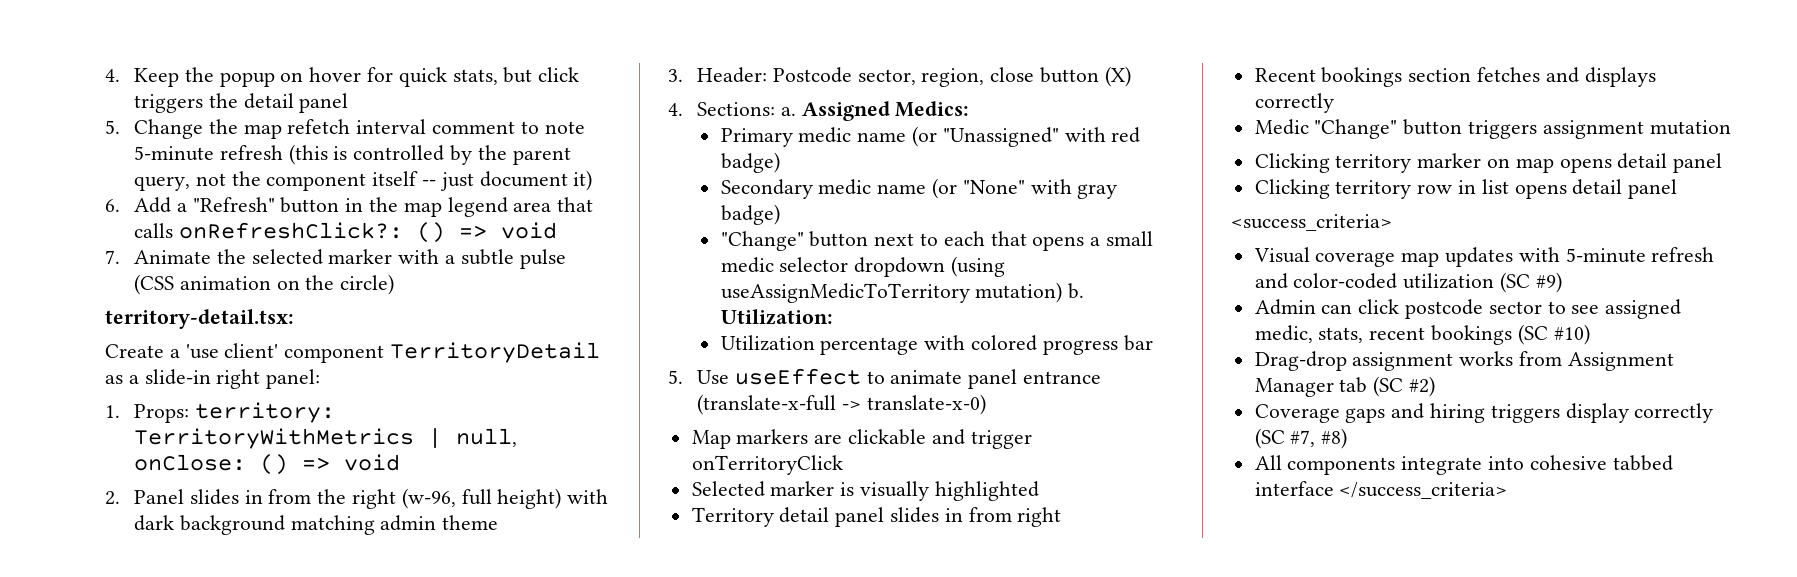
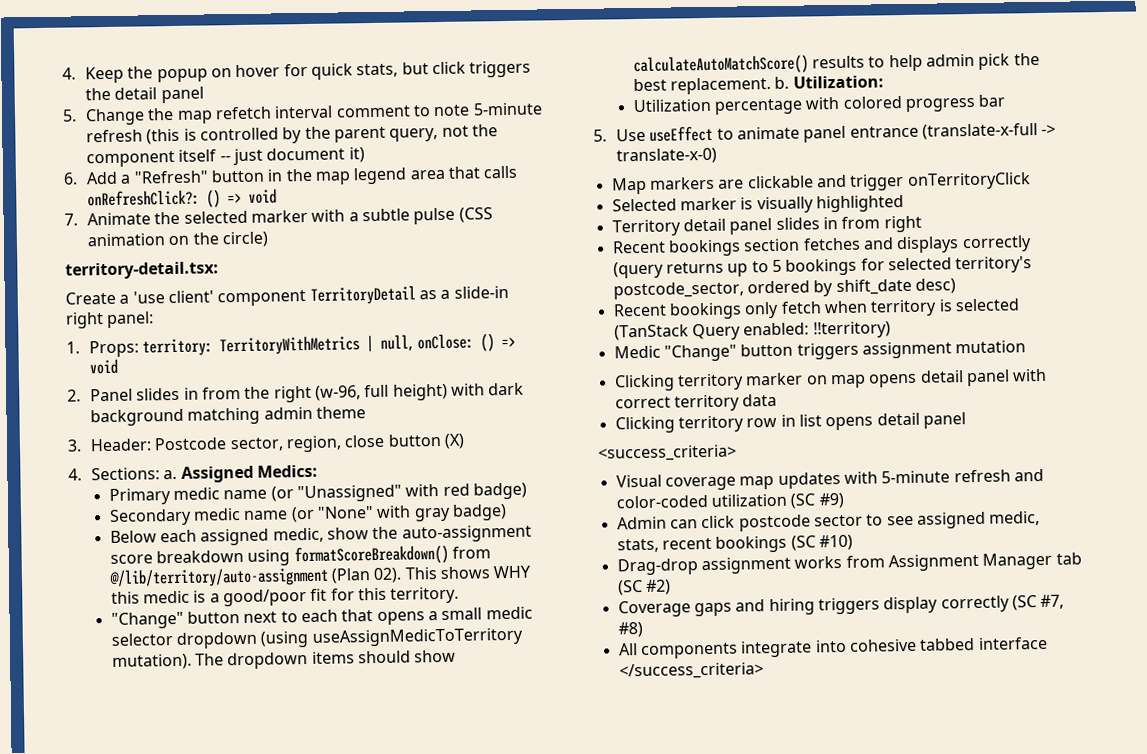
+ Below each assigned medic, show the auto-assignment score breakdown using formatScoreBreakdown() from @/lib/territory/auto-assignment (Plan 02). This shows WHY this medic is a good/poor fit for this territory.
- "Change" button next to each that opens a small medic selector dropdown (using useAssignMedicToTerritory mutation) b.
+ "Change" button next to each that opens a small medic selector dropdown (using useAssignMedicToTerritory mutation). The dropdown items should show calculateAutoMatchScore() results to help admin pick the best replacement. b.
- Recent bookings section fetches and displays correctly
+ Recent bookings section fetches and displays correctly (query returns up to 5 bookings for selected territory's postcode_sector, ordered by shift_date desc)
+ Recent bookings only fetch when territory is selected (TanStack Query enabled: !!territory)
- Clicking territory marker on map opens detail panel
+ Clicking territory marker on map opens detail panel with correct territory data

